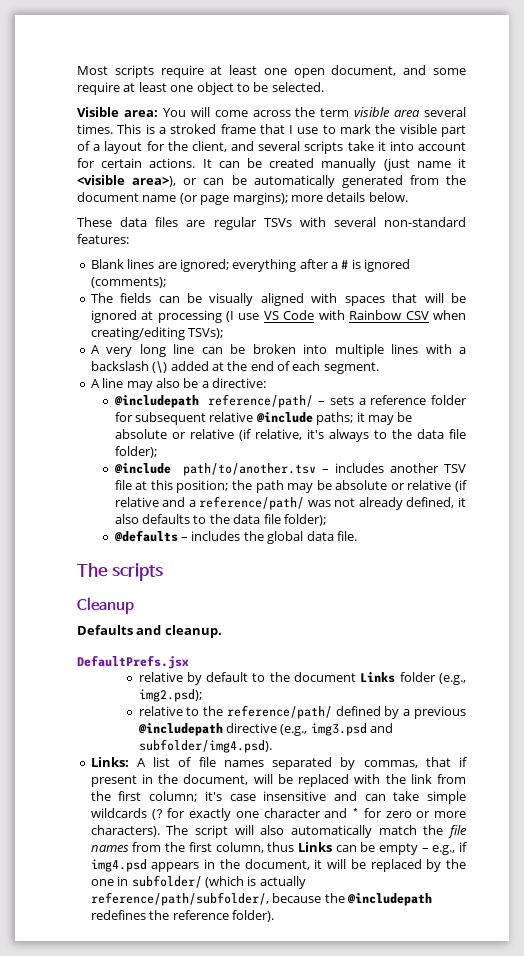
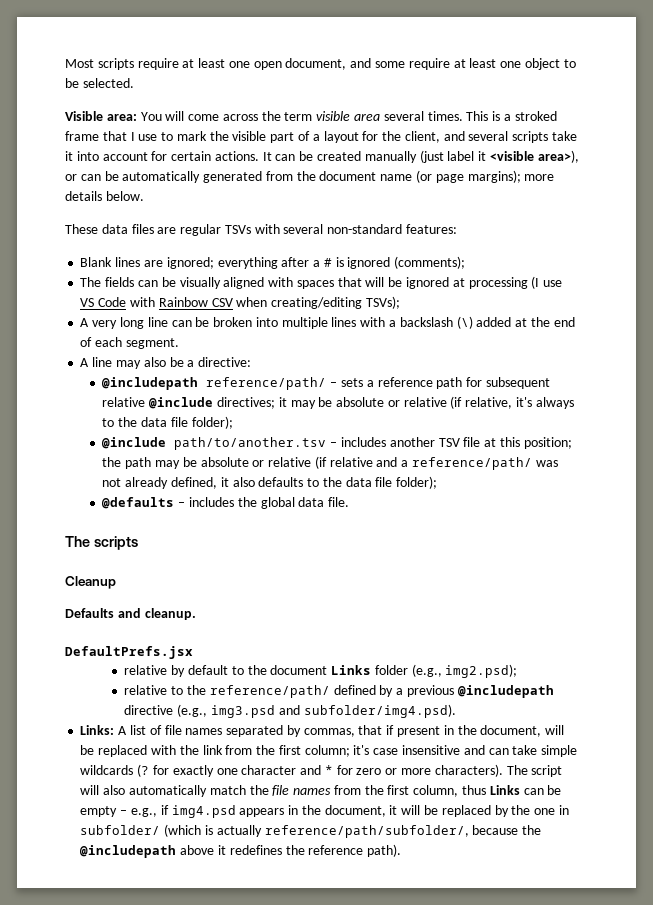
- It can be created manually (just name it <visible area>), or can be automatically generated from the document name (or page margins); more details below.
+ It can be created manually (just label it <visible area>), or can be automatically generated from the document name (or page margins); more details below.
- @includepath reference/path/ – sets a reference folder for subsequent relative @include paths; it may be absolute or relative (if relative, it's always to the data file folder);
+ @includepath reference/path/ – sets a reference path for subsequent relative @include directives; it may be absolute or relative (if relative, it's always to the data file folder);
- The script will also automatically match the file names from the first column, thus Links can be empty – e.g., if img4.psd appears in the document, it will be replaced by the one in subfolder/ (which is actually reference/path/subfolder/, because the @includepath redefines the reference folder).
+ The script will also automatically match the file names from the first column, thus Links can be empty – e.g., if img4.psd appears in the document, it will be replaced by the one in subfolder/ (which is actually reference/path/subfolder/, because the @includepath above it redefines the reference path).

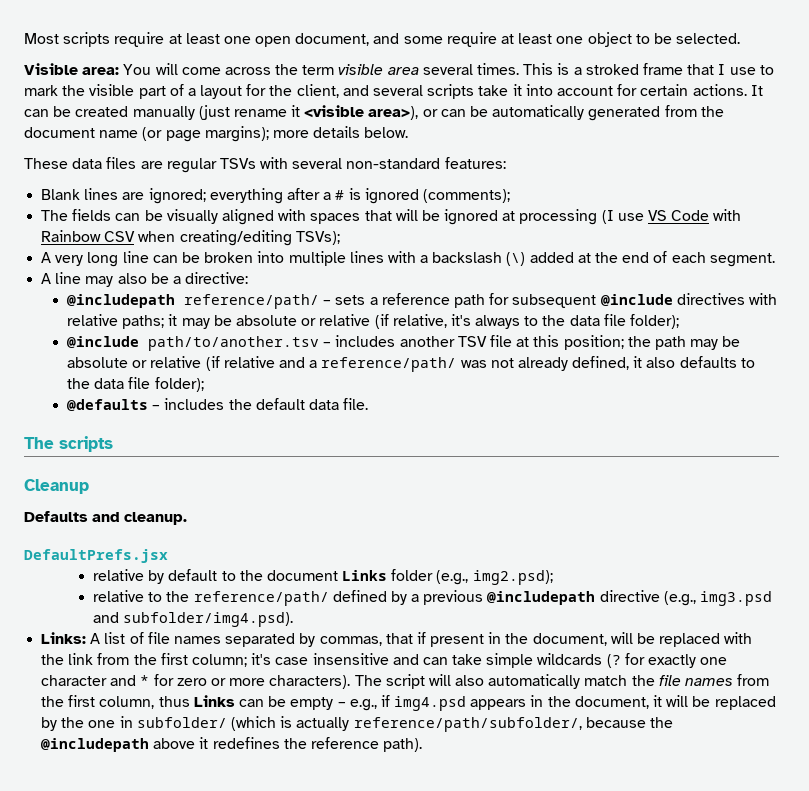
- It can be created manually (just label it <visible area>), or can be automatically generated from the document name (or page margins); more details below.
+ It can be created manually (just rename it <visible area>), or can be automatically generated from the document name (or page margins); more details below.
- @includepath reference/path/ – sets a reference path for subsequent relative @include directives; it may be absolute or relative (if relative, it's always to the data file folder);
+ @includepath reference/path/ – sets a reference path for subsequent @include directives with relative paths; it may be absolute or relative (if relative, it's always to the data file folder);
- @defaults – includes the global data file.
+ @defaults – includes the default data file.

